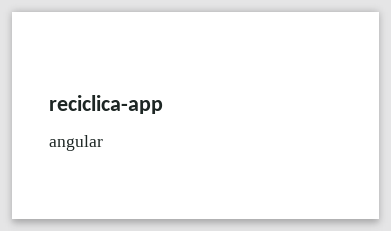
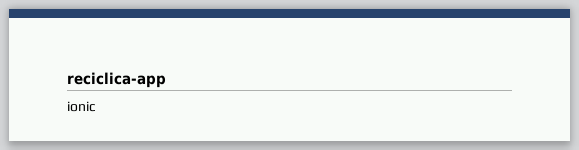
- angular
+ ionic

